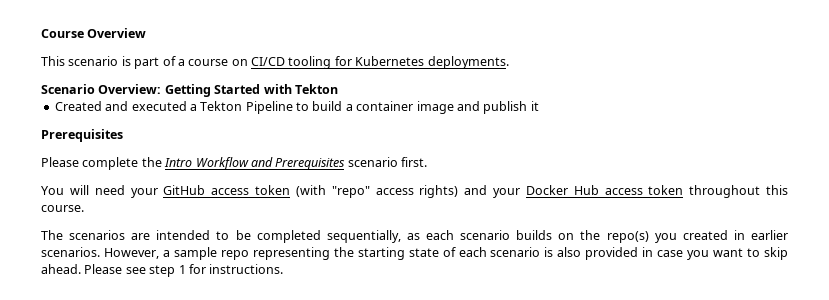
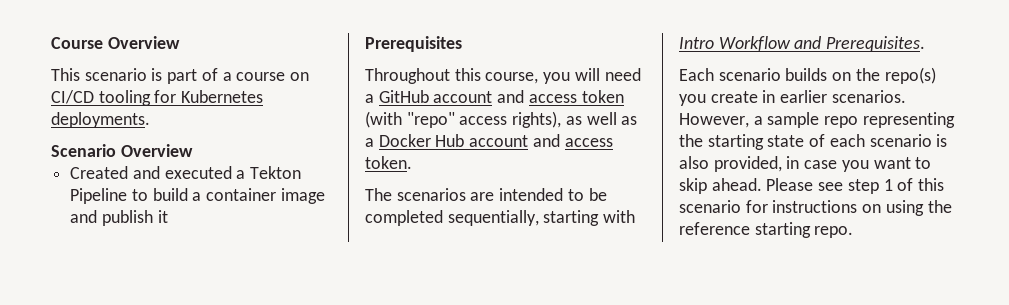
- Scenario Overview: Getting Started with Tekton
+ Scenario Overview
- Please complete the Intro Workflow and Prerequisites scenario first.
- You will need your GitHub access token (with "repo" access rights) and your Docker Hub access token throughout this course.
+ Throughout this course, you will need a GitHub account and access token (with "repo" access rights), as well as a Docker Hub account and access token.
- The scenarios are intended to be completed sequentially, as each scenario builds on the repo(s) you created in earlier scenarios.
+ The scenarios are intended to be completed sequentially, starting with Intro Workflow and Prerequisites.
+ Each scenario builds on the repo(s) you create in earlier scenarios.
- However, a sample repo representing the starting state of each scenario is also provided in case you want to skip ahead.
+ However, a sample repo representing the starting state of each scenario is also provided, in case you want to skip ahead.
- Please see step 1 for instructions.
+ Please see step 1 of this scenario for instructions on using the reference starting repo.

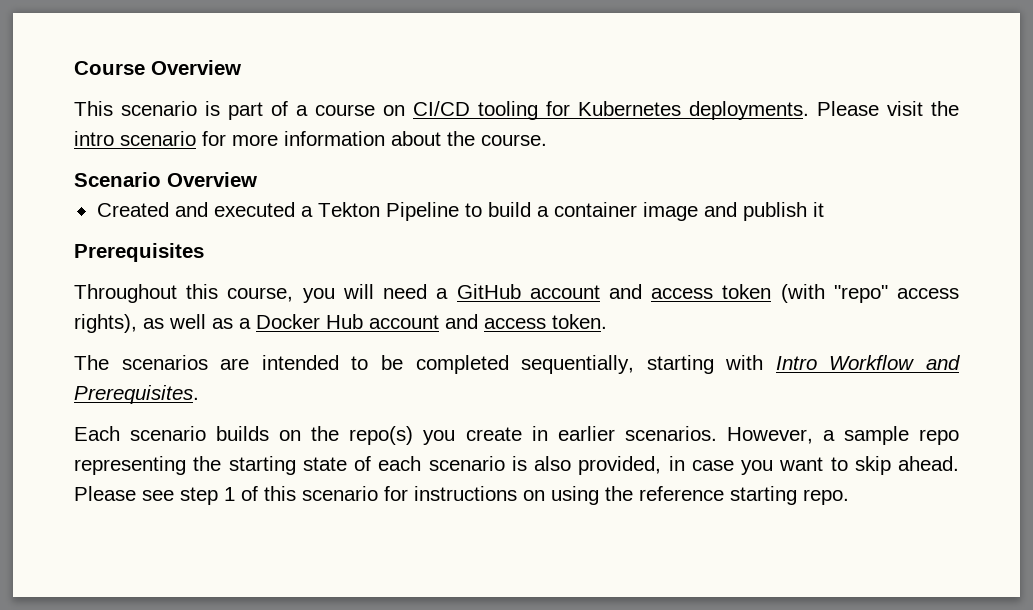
+ Please visit the intro scenario for more information about the course.

